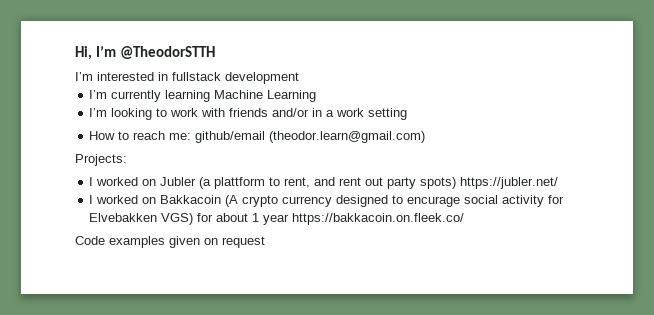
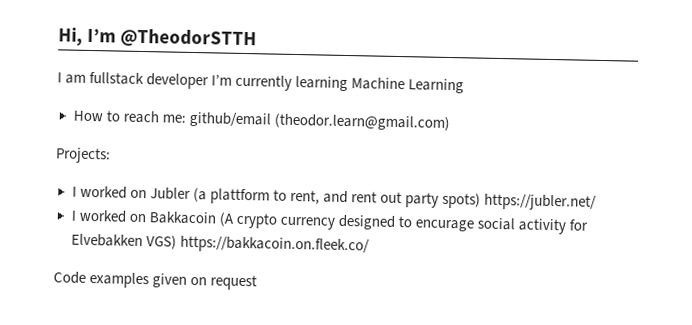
- I’m interested in fullstack development
- I’m currently learning Machine Learning
+ I am fullstack developer I’m currently learning Machine Learning
- I’m looking to work with friends and/or in a work setting
- I worked on Bakkacoin (A crypto currency designed to encurage social activity for Elvebakken VGS) for about 1 year https://bakkacoin.on.fleek.co/
+ I worked on Bakkacoin (A crypto currency designed to encurage social activity for Elvebakken VGS) https://bakkacoin.on.fleek.co/

